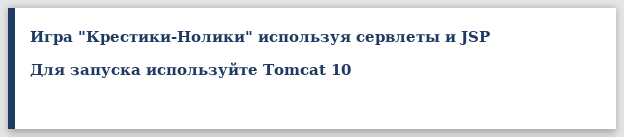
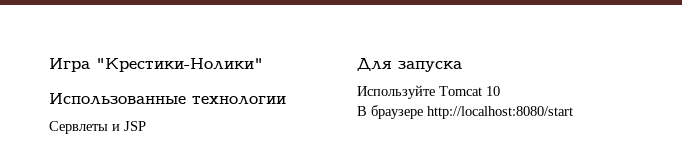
- Игра "Крестики-Нолики" используя сервлеты и JSP
+ Игра "Крестики-Нолики"
+ Использованные технологии
+ Сервлеты и JSP
- Для запуска используйте Tomcat 10
+ Для запуска
+ Используйте Tomcat 10
+ В браузере http://localhost:8080/start

